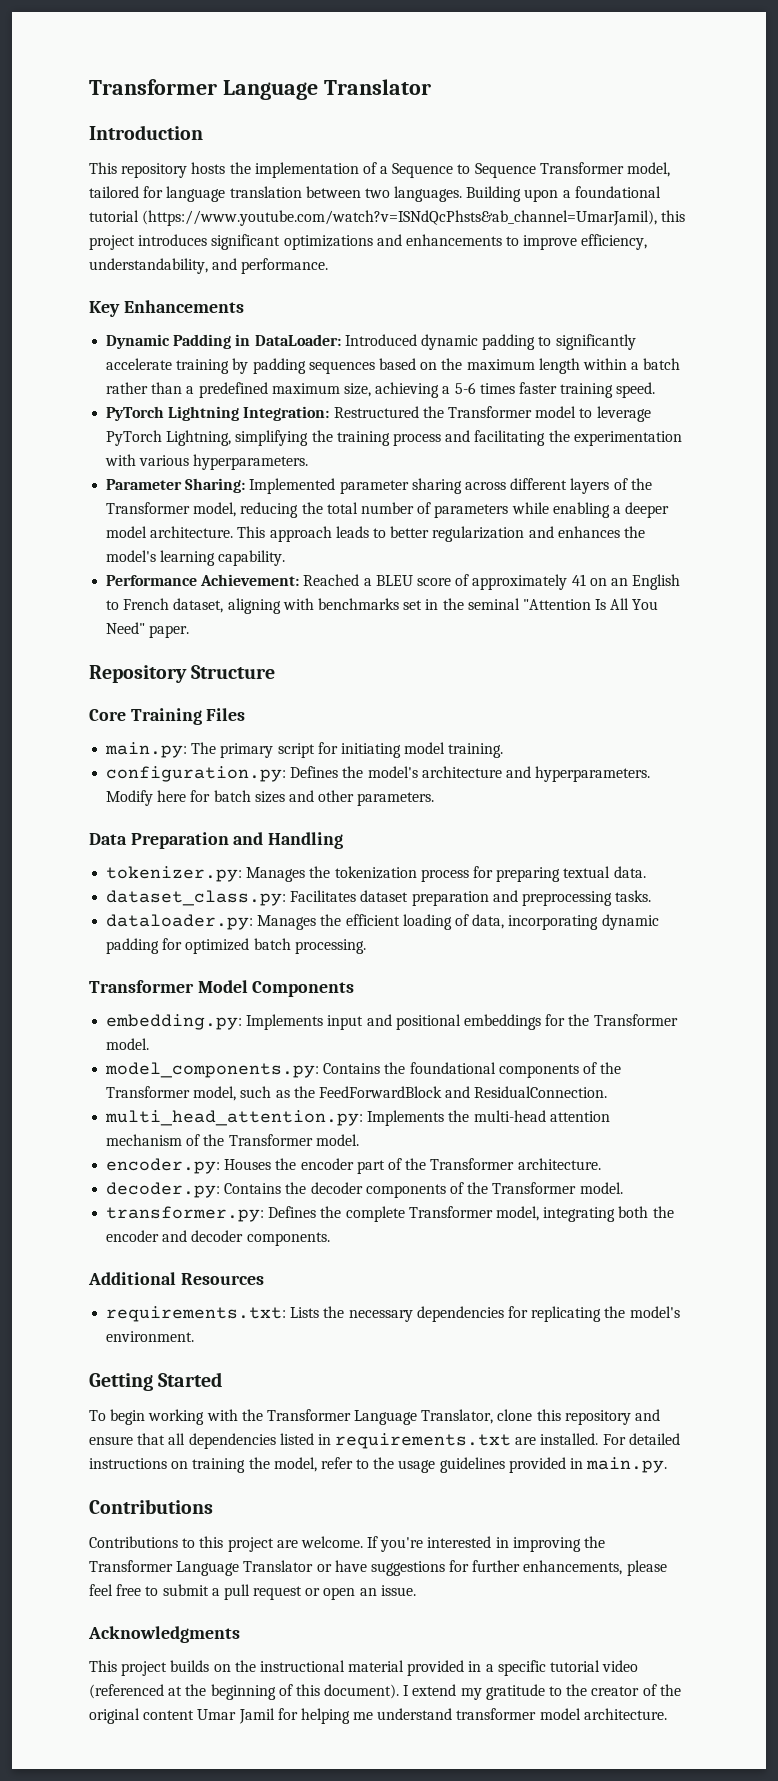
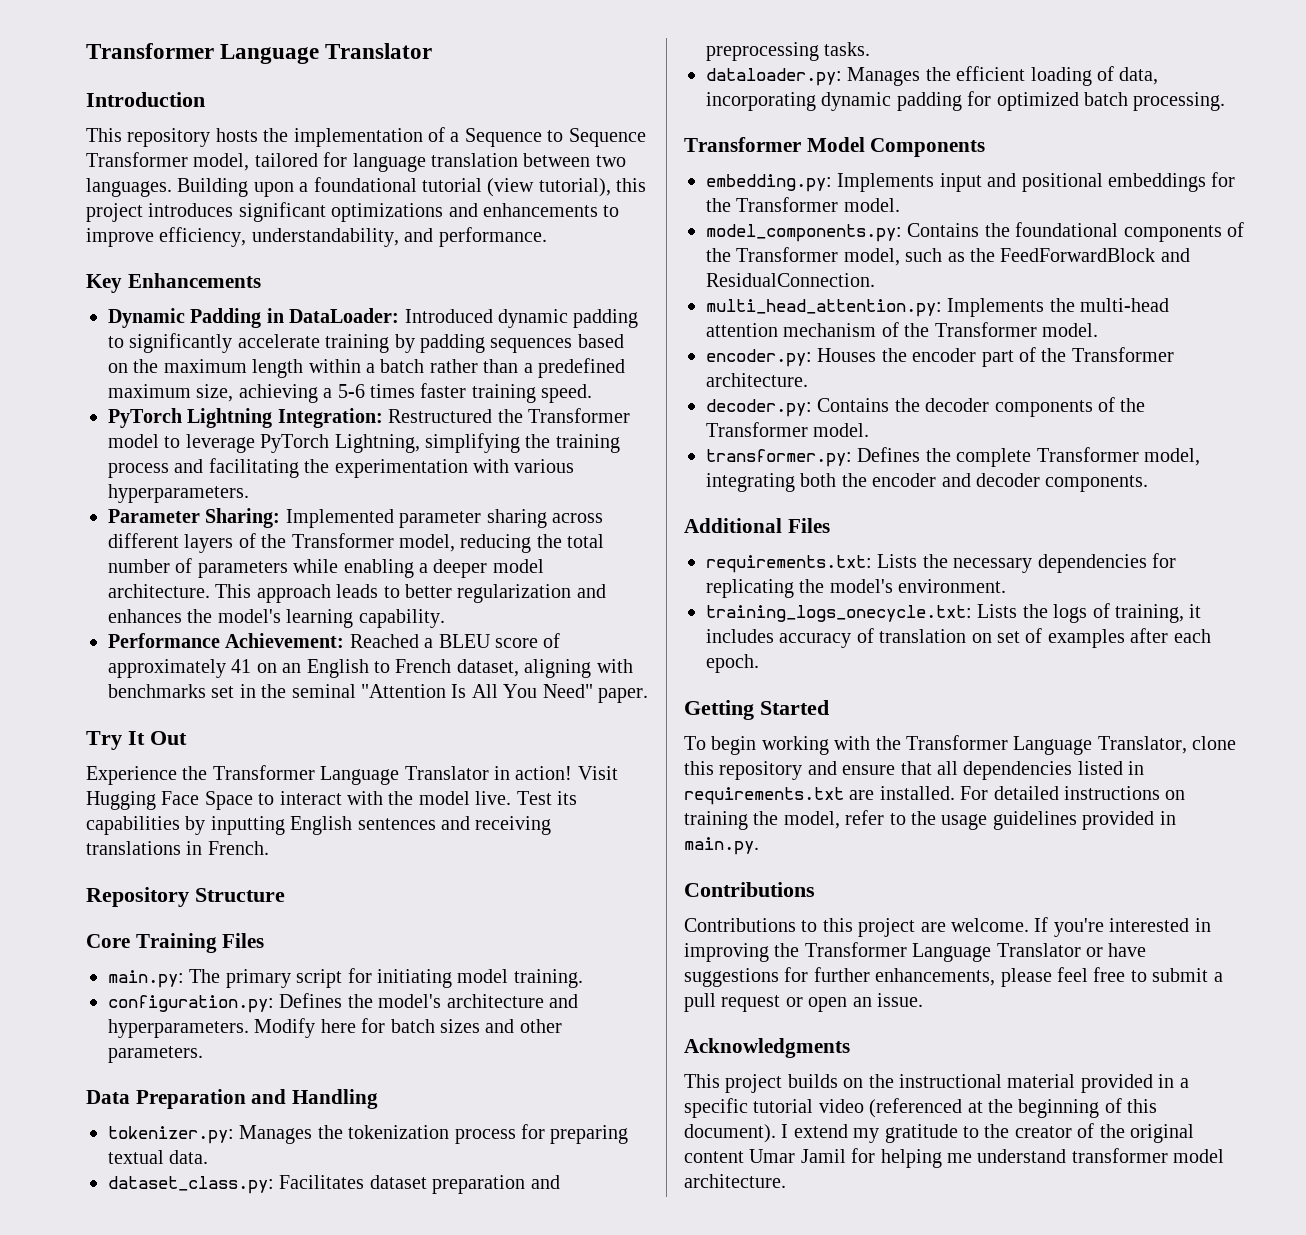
- Building upon a foundational tutorial (https://www.youtube.com/watch?v=ISNdQcPhsts&ab_channel=UmarJamil), this project introduces significant optimizations and enhancements to improve efficiency, understandability, and performance.
+ Building upon a foundational tutorial (view tutorial), this project introduces significant optimizations and enhancements to improve efficiency, understandability, and performance.
+ Try It Out
+ Experience the Transformer Language Translator in action! Visit Hugging Face Space to interact with the model live. Test its capabilities by inputting English sentences and receiving translations in French.
- Additional Resources
+ Additional Files
+ training_logs_onecycle.txt: Lists the logs of training, it includes accuracy of translation on set of examples after each epoch.

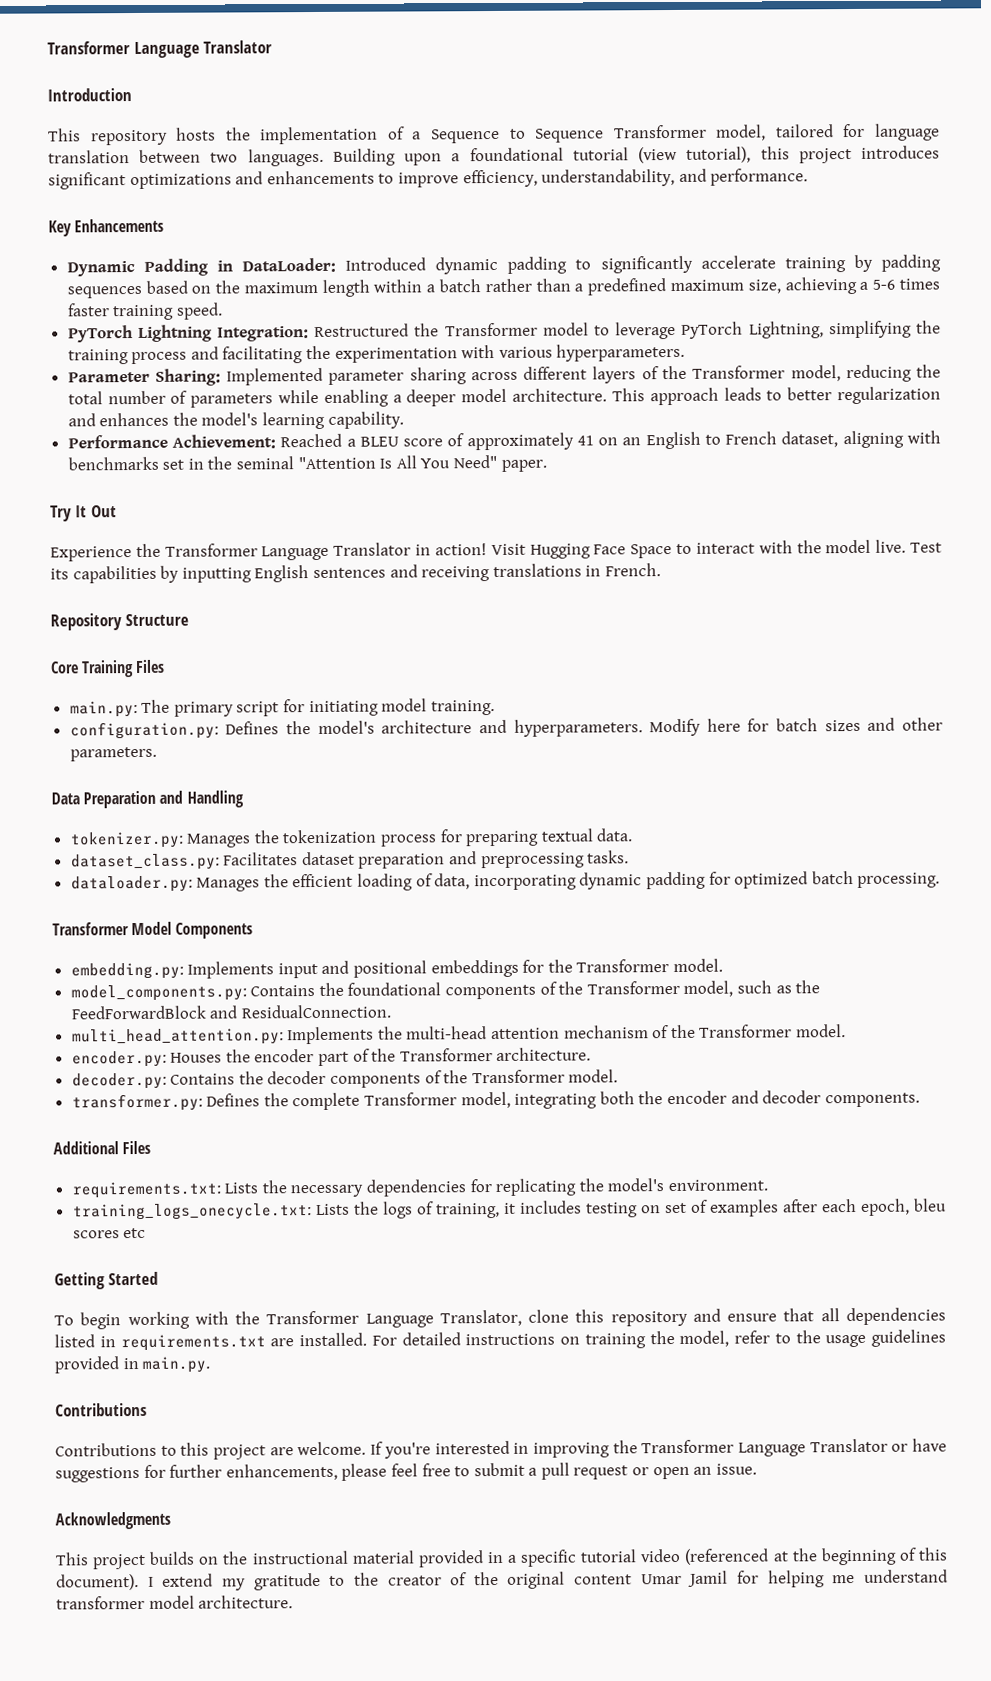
- training_logs_onecycle.txt: Lists the logs of training, it includes accuracy of translation on set of examples after each epoch.
+ training_logs_onecycle.txt: Lists the logs of training, it includes testing on set of examples after each epoch, bleu scores etc

